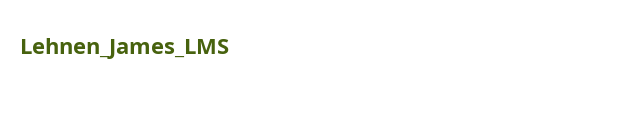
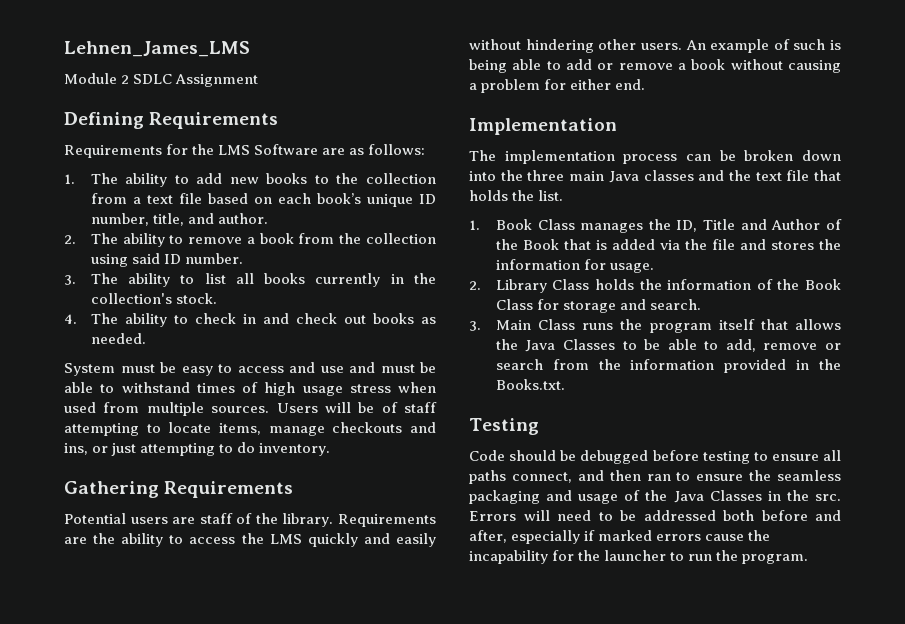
+ Module 2 SDLC Assignment
+ Defining Requirements
+ Requirements for the LMS Software are as follows:
+ 1. The ability to add new books to the collection from a text file based on each book’s unique ID number, title, and author.
+ 2. The ability to remove a book from the collection using said ID number.
+ 3. The ability to list all books currently in the collection's stock.
+ 4. The ability to check in and check out books as needed.
+ System must be easy to access and use and must be able to withstand times of high usage stress when used from multiple sources. Users will be of staff attempting to locate items, manage checkouts and ins, or just attempting to do inventory.
+ Gathering Requirements
+ Potential users are staff of the library. Requirements are the ability to access the LMS quickly and easily without hindering other users. An example of such is being able to add or remove a book without causing a problem for either end.
+ Implementation
+ The implementation process can be broken down into the three main Java classes and the text file that holds the list.
+ 1. Book Class manages the ID, Title and Author of the Book that is added via the file and stores the information for usage.
+ 2. Library Class holds the information of the Book Class for storage and search.
+ 3. Main Class runs the program itself that allows the Java Classes to be able to add, remove or search from the information provided in the Books.txt.
+ Testing
+ Code should be debugged before testing to ensure all paths connect, and then ran to ensure the seamless packaging and usage of the Java Classes in the src. Errors will need to be addressed both before and after, especially if marked errors cause the incapability for the launcher to run the program.

